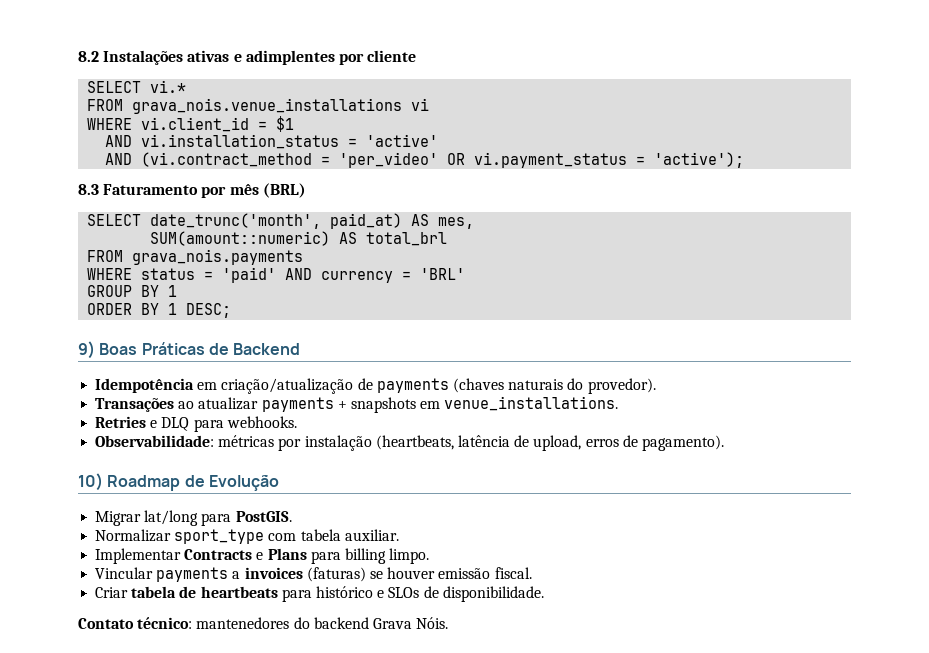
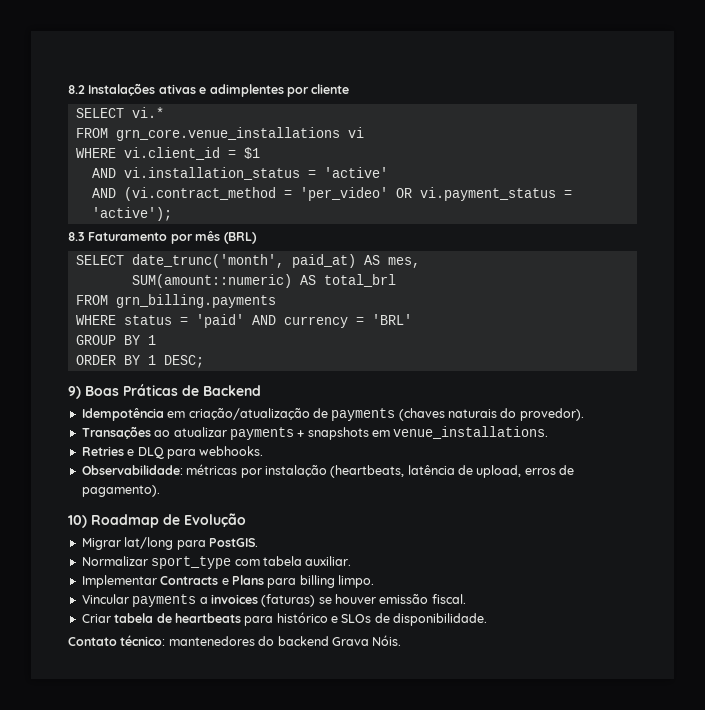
- FROM grava_nois.venue_installations vi
+ FROM grn_core.venue_installations vi
- FROM grava_nois.payments
+ FROM grn_billing.payments

